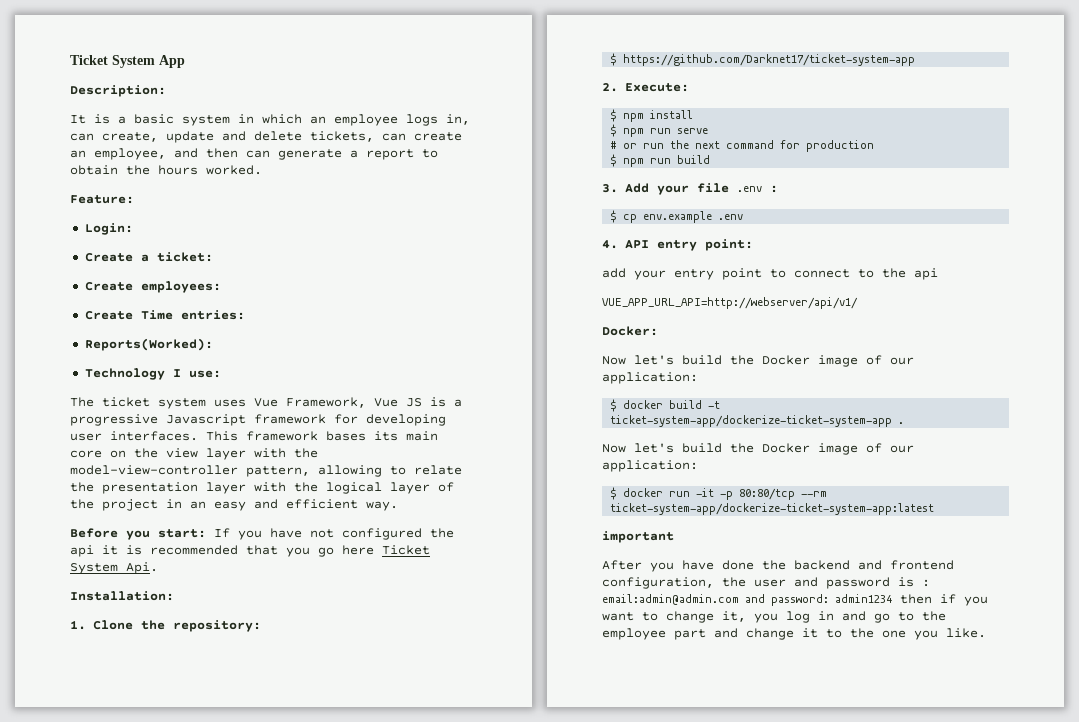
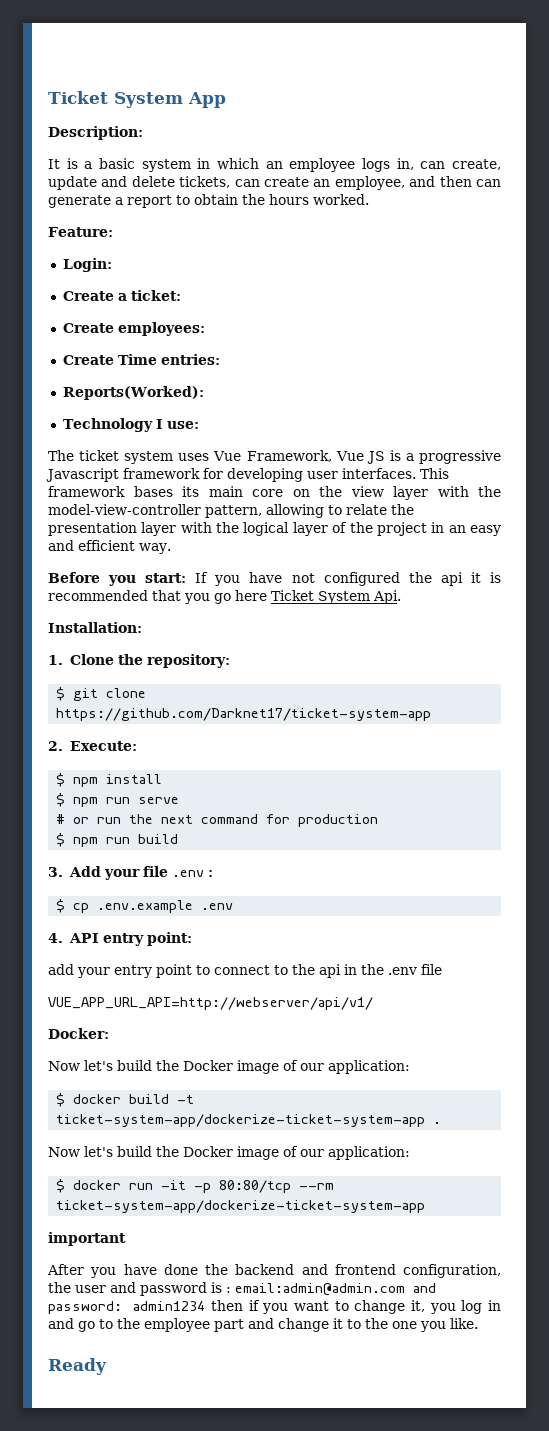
- $ https://github.com/Darknet17/ticket-system-app
+ $ git clone https://github.com/Darknet17/ticket-system-app
- $ cp env.example .env
+ $ cp .env.example .env
- add your entry point to connect to the api
+ add your entry point to connect to the api in the .env file
- $ docker run -it -p 80:80/tcp --rm ticket-system-app/dockerize-ticket-system-app:latest
+ $ docker run -it -p 80:80/tcp --rm ticket-system-app/dockerize-ticket-system-app
+ Ready

